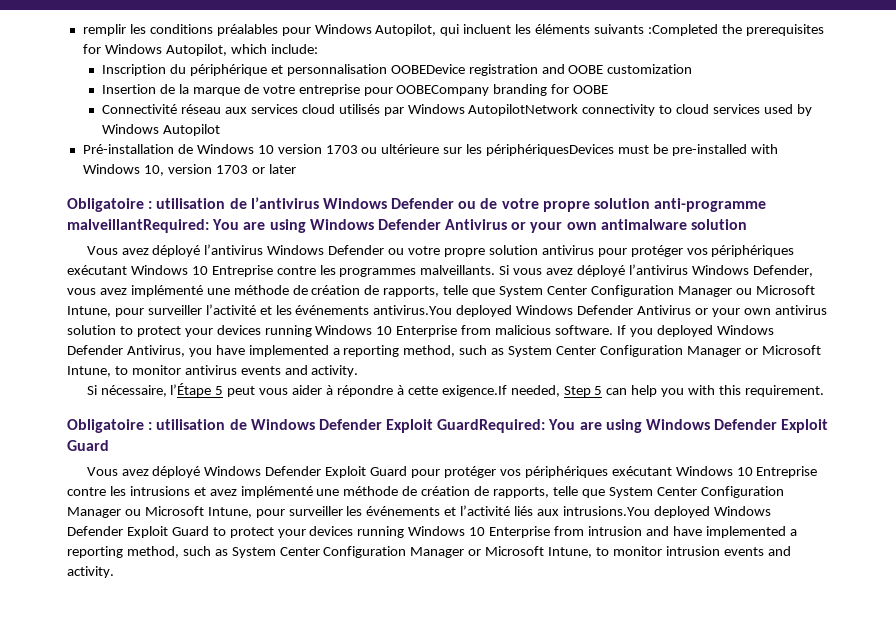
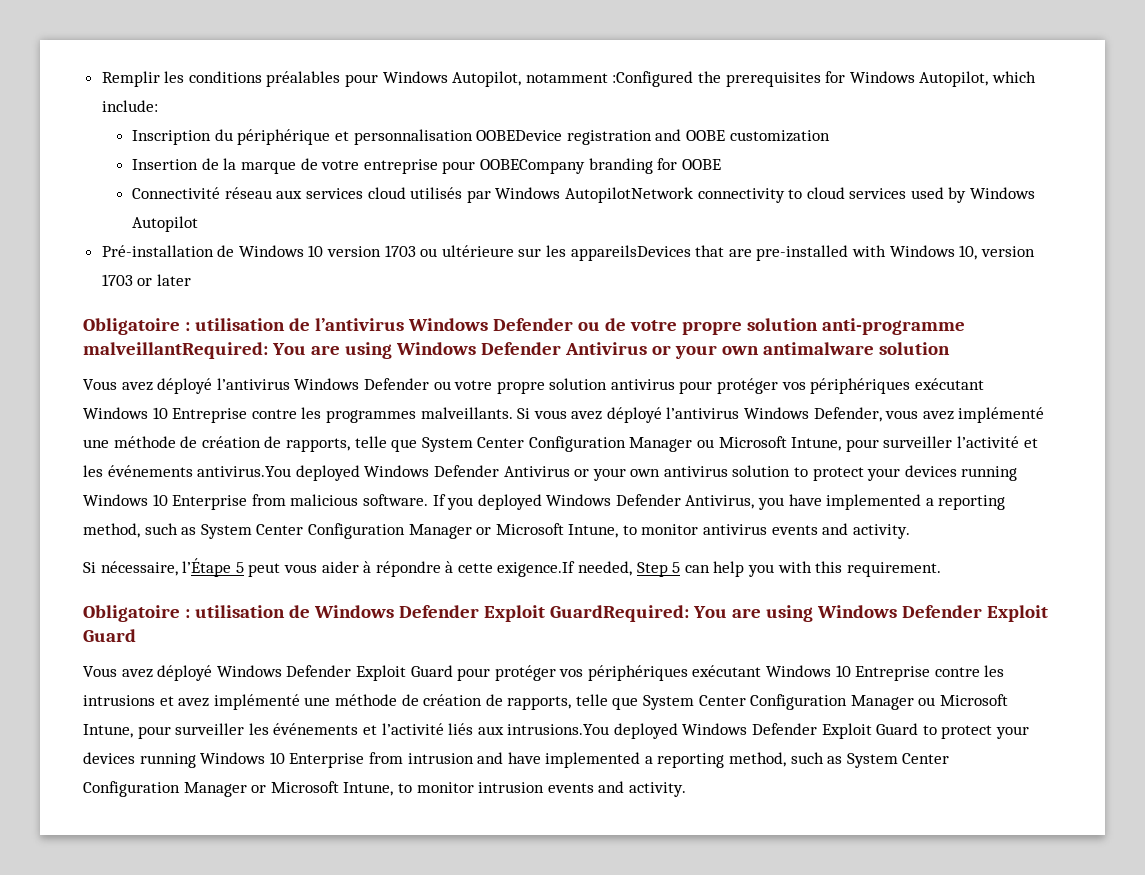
- remplir les conditions préalables pour Windows Autopilot, qui incluent les éléments suivants :Completed the prerequisites for Windows Autopilot, which include:
+ Remplir les conditions préalables pour Windows Autopilot, notamment :Configured the prerequisites for Windows Autopilot, which include:
- Pré-installation de Windows 10 version 1703 ou ultérieure sur les périphériquesDevices must be pre-installed with Windows 10, version 1703 or later
+ Pré-installation de Windows 10 version 1703 ou ultérieure sur les appareilsDevices that are pre-installed with Windows 10, version 1703 or later

